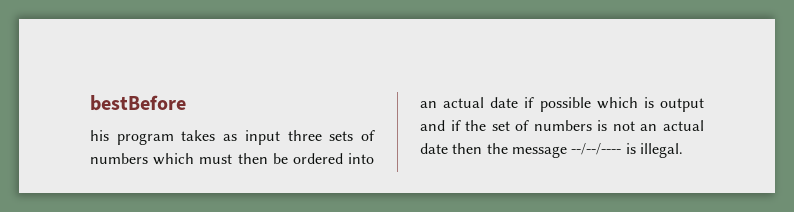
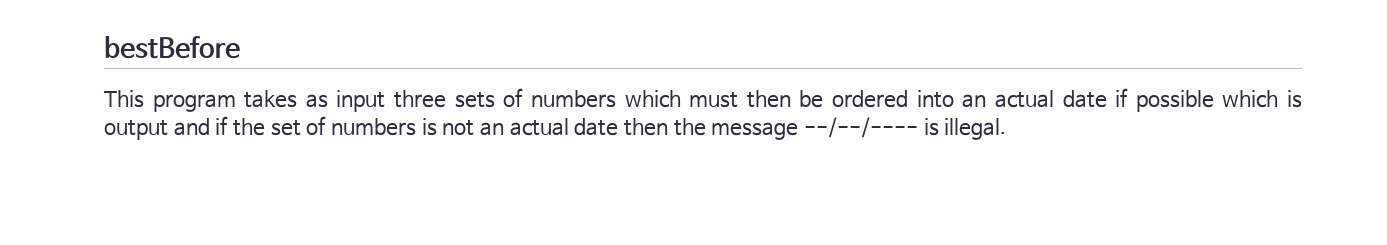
- his program takes as input three sets of numbers which must then be ordered into an actual date if possible which is output and if the set of numbers is not an actual date then the message --/--/---- is illegal.
+ This program takes as input three sets of numbers which must then be ordered into an actual date if possible which is output and if the set of numbers is not an actual date then the message --/--/---- is illegal.

